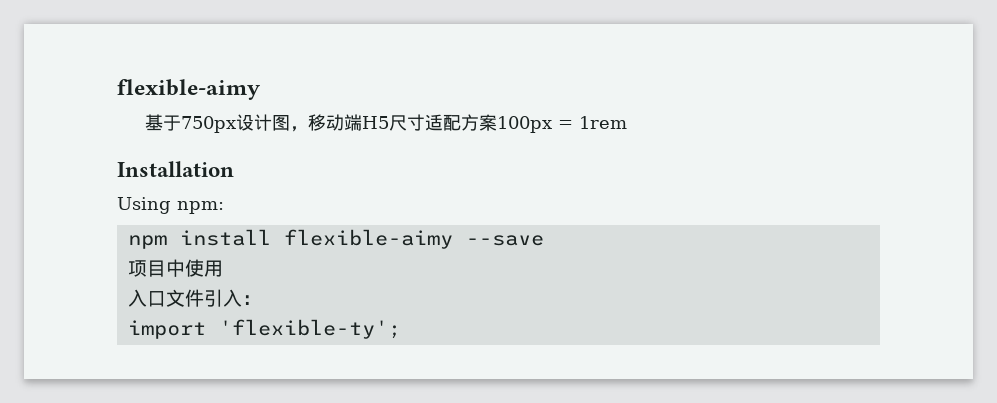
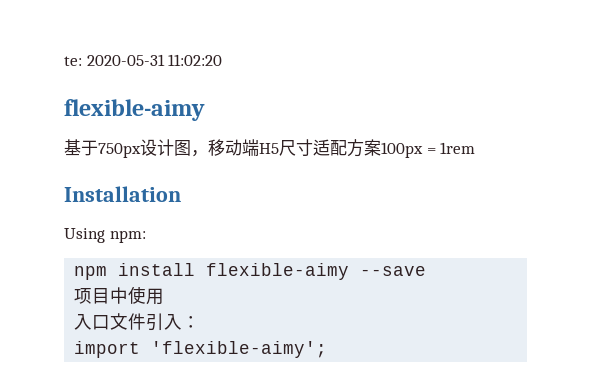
+ te: 2020-05-31 11:02:20
- import 'flexible-ty';
+ import 'flexible-aimy';

